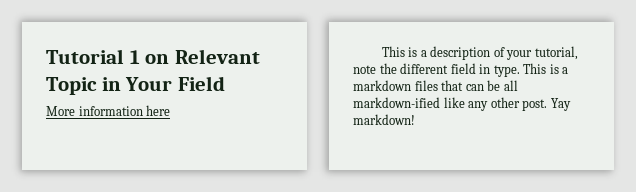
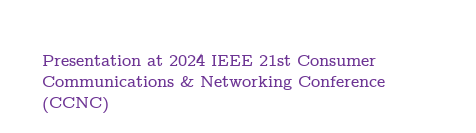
- Tutorial 1 on Relevant Topic in Your Field
- More information here
- This is a description of your tutorial, note the different field in type. This is a markdown files that can be all markdown-ified like any other post. Yay markdown!
+ Presentation at 2024 IEEE 21st Consumer Communications & Networking Conference (CCNC)

